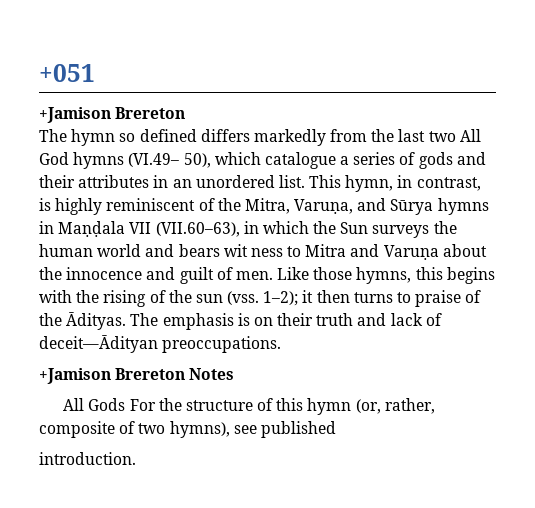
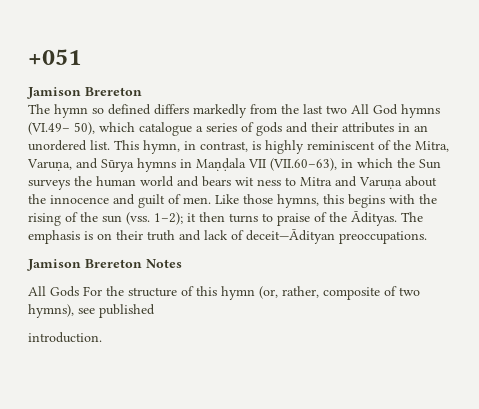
  +051
- +Jamison Brereton
+ Jamison Brereton
- +Jamison Brereton Notes
+ Jamison Brereton Notes

